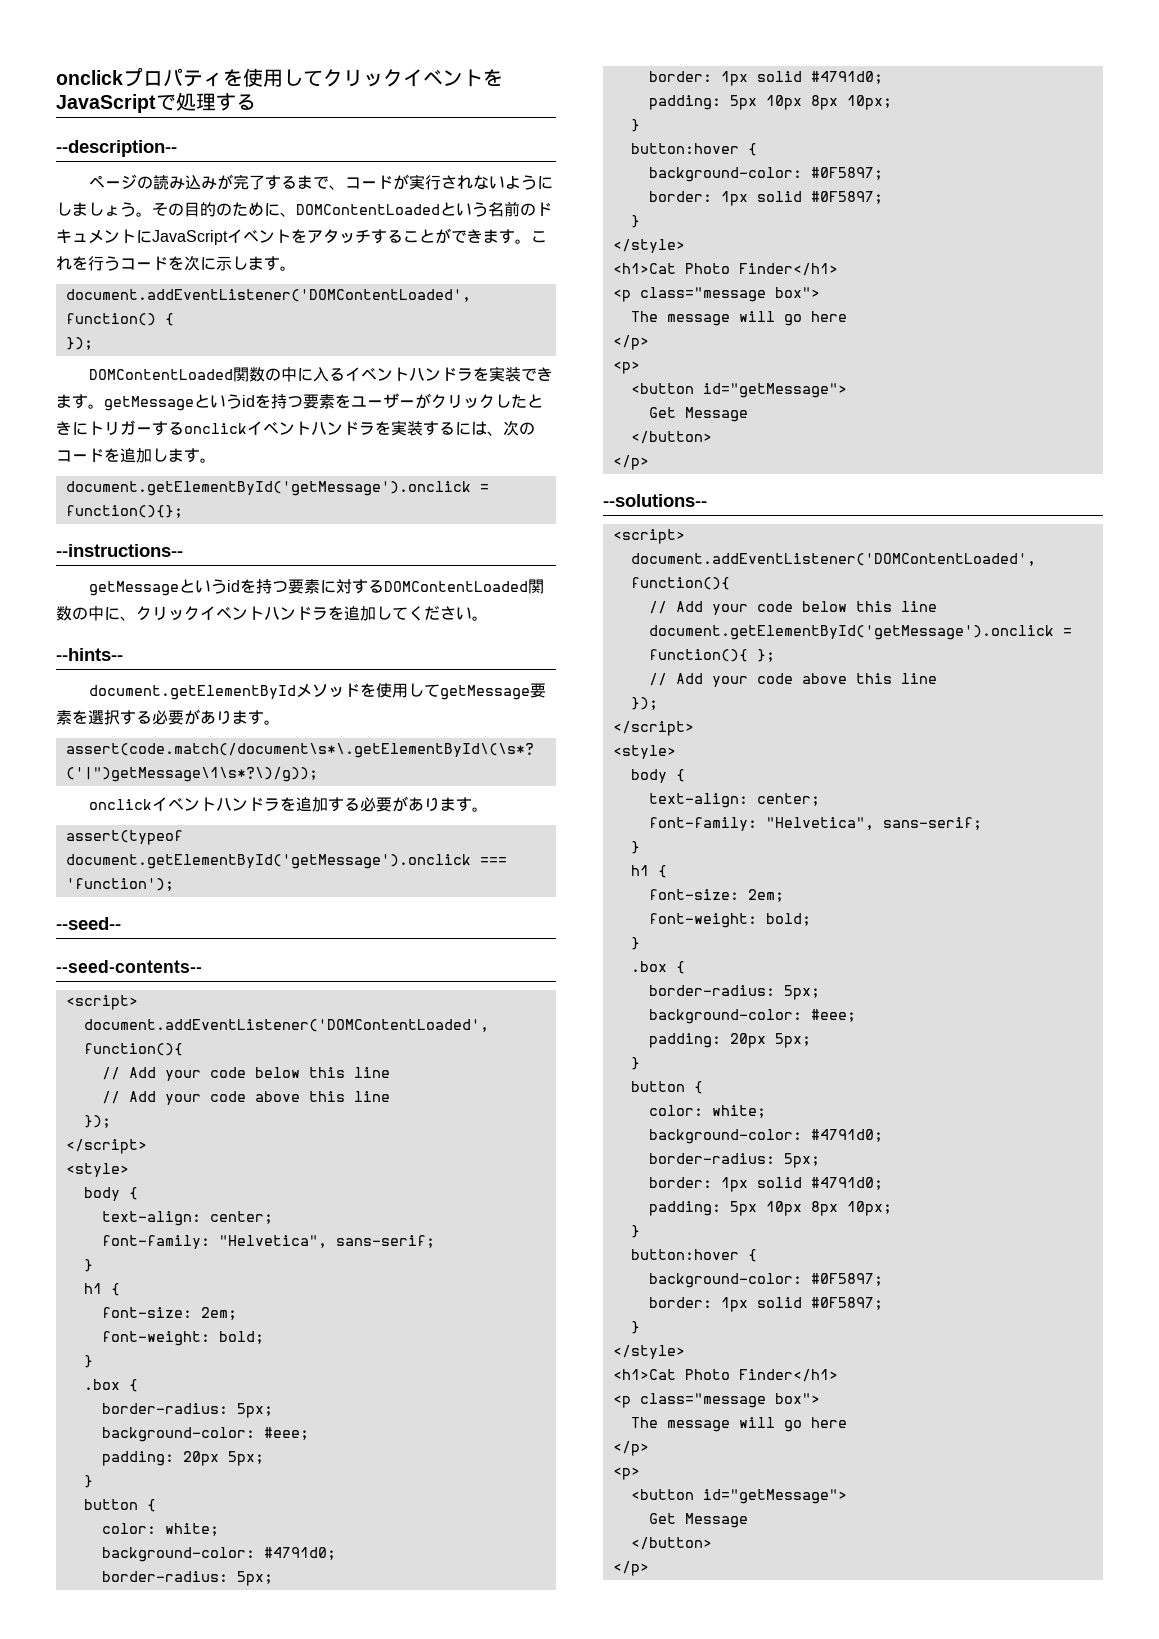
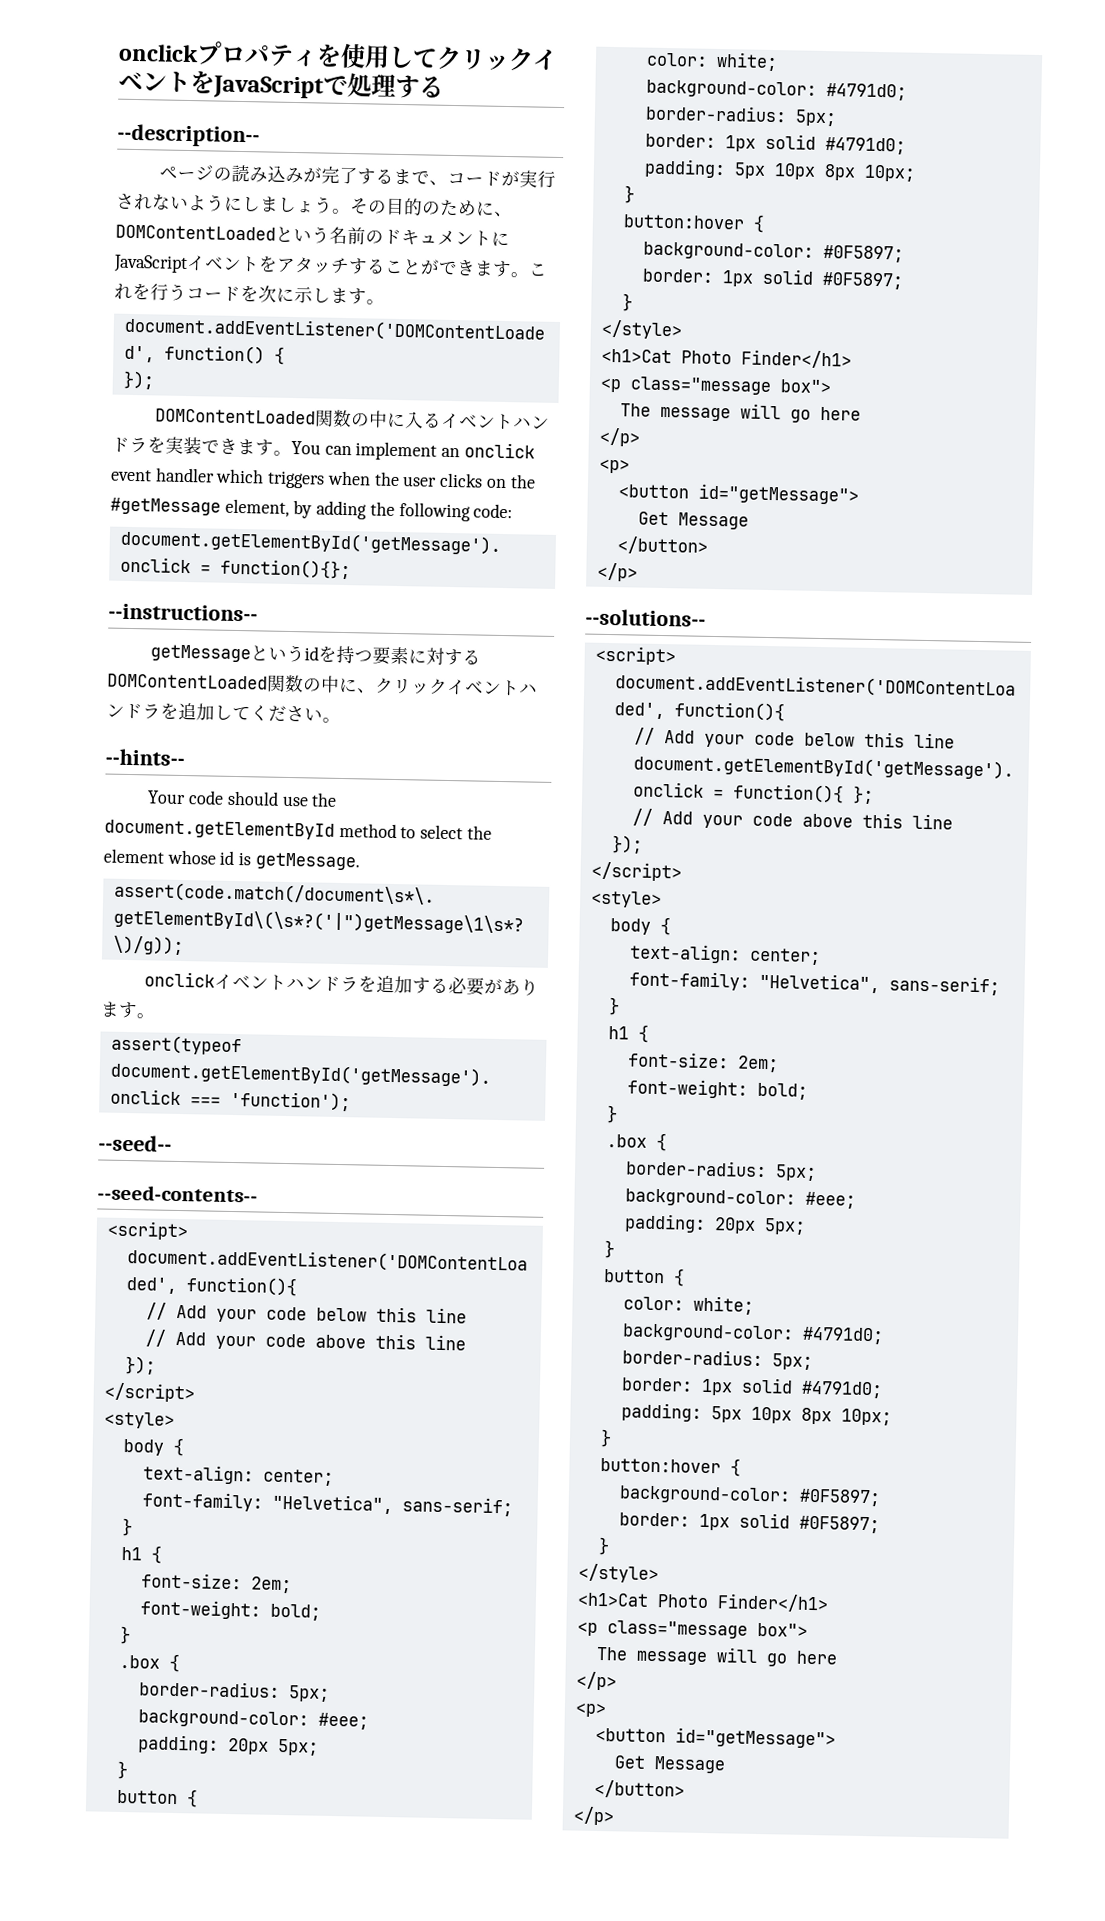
- DOMContentLoaded関数の中に入るイベントハンドラを実装できます。getMessageというidを持つ要素をユーザーがクリックしたときにトリガーするonclickイベントハンドラを実装するには、次のコードを追加します。
+ DOMContentLoaded関数の中に入るイベントハンドラを実装できます。You can implement an onclick event handler which triggers when the user clicks on the #getMessage element, by adding the following code:
- document.getElementByIdメソッドを使用してgetMessage要素を選択する必要があります。
+ Your code should use the document.getElementById method to select the element whose id is getMessage.

